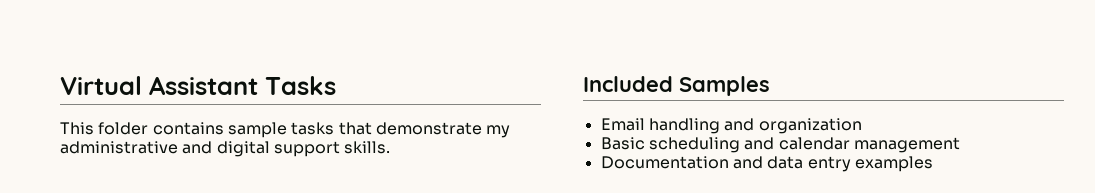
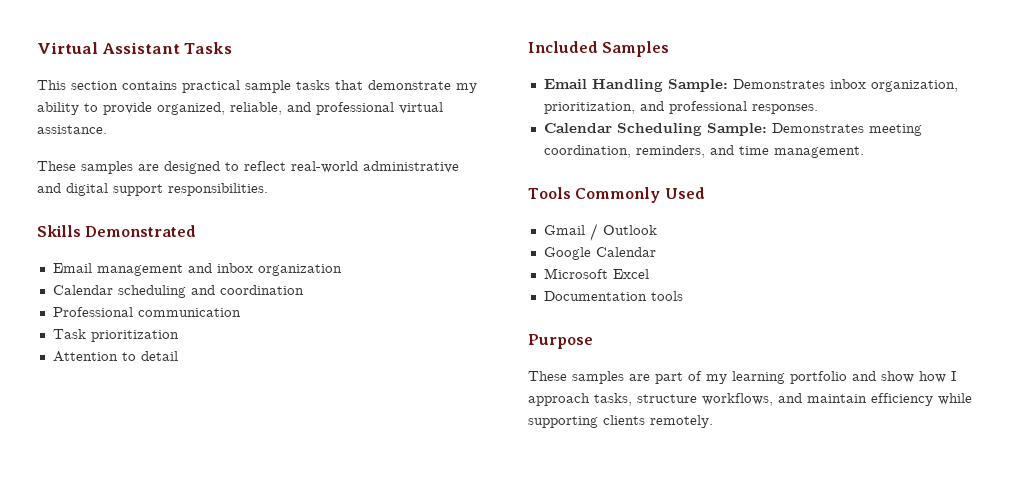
- This folder contains sample tasks that demonstrate my administrative and digital support skills.
+ This section contains practical sample tasks that demonstrate my ability to provide organized, reliable, and professional virtual assistance.
+ These samples are designed to reflect real-world administrative and digital support responsibilities.
+ Skills Demonstrated
+ Email management and inbox organization
+ Calendar scheduling and coordination
+ Professional communication
+ Task prioritization
+ Attention to detail
  Included Samples
- Email handling and organization
- Basic scheduling and calendar management
- Documentation and data entry examples
+ Email Handling Sample: Demonstrates inbox organization, prioritization, and professional responses.
+ Calendar Scheduling Sample: Demonstrates meeting coordination, reminders, and time management.
+ Tools Commonly Used
+ Gmail / Outlook
+ Google Calendar
+ Microsoft Excel
+ Documentation tools
+ Purpose
+ These samples are part of my learning portfolio and show how I approach tasks, structure workflows, and maintain efficiency while supporting clients remotely.

